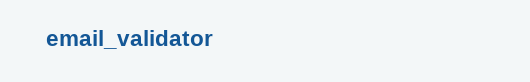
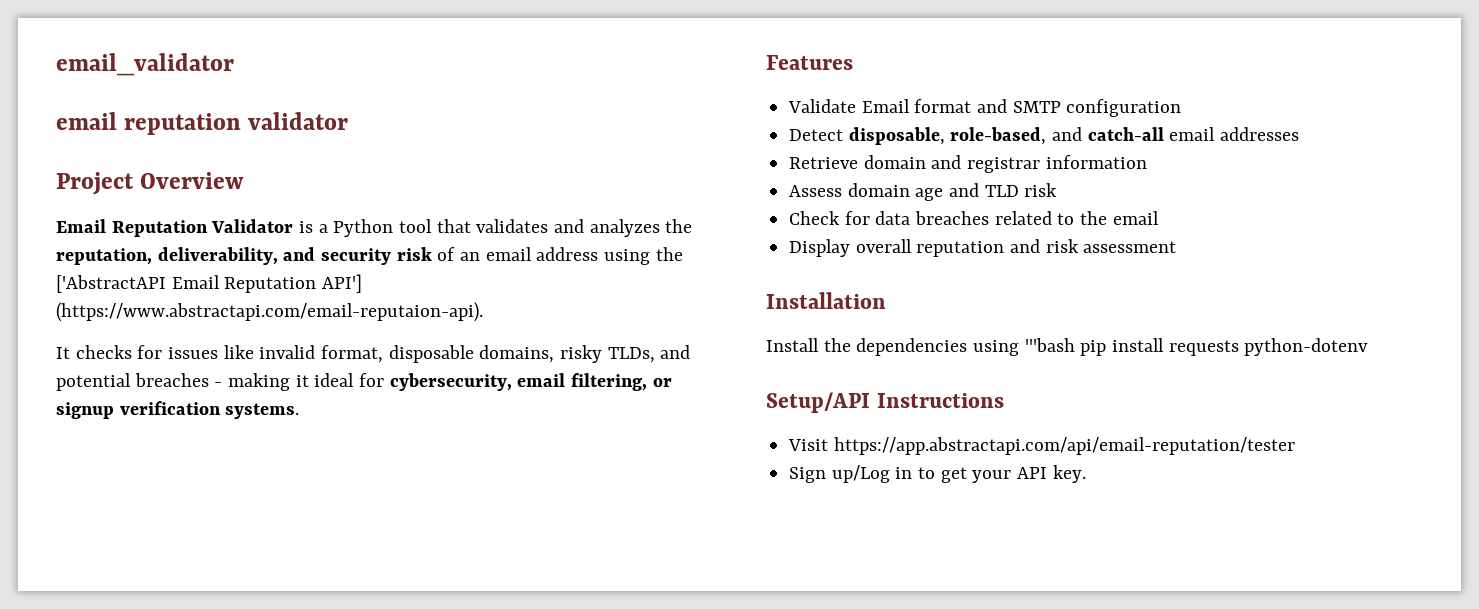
+ email reputation validator
+ Project Overview
+ Email Reputation Validator is a Python tool that validates and analyzes the reputation, deliverability, and security risk of an email address using the ['AbstractAPI Email Reputation API'] (https://www.abstractapi.com/email-reputaion-api).
+ It checks for issues like invalid format, disposable domains, risky TLDs, and potential breaches - making it ideal for cybersecurity, email filtering, or signup verification systems.
+ Features
+ Validate Email format and SMTP configuration
+ Detect disposable, role-based, and catch-all email addresses
+ Retrieve domain and registrar information
+ Assess domain age and TLD risk
+ Check for data breaches related to the email
+ Display overall reputation and risk assessment
+ Installation
+ Install the dependencies using '''bash pip install requests python-dotenv
+ Setup/API Instructions
+ Visit https://app.abstractapi.com/api/email-reputation/tester
+ Sign up/Log in to get your API key.

